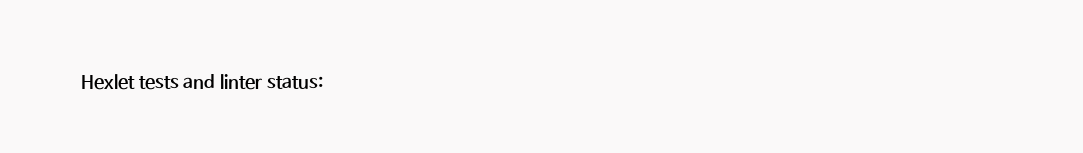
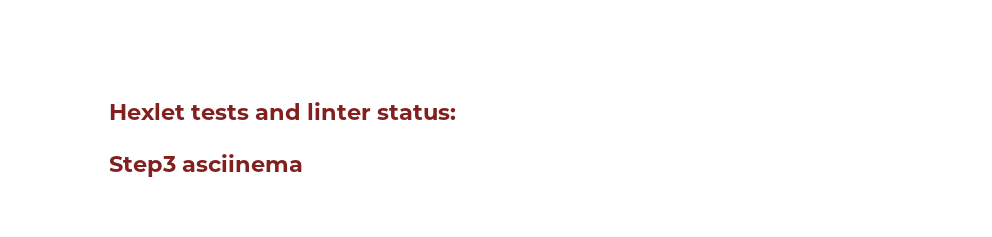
+ Step3 asciinema

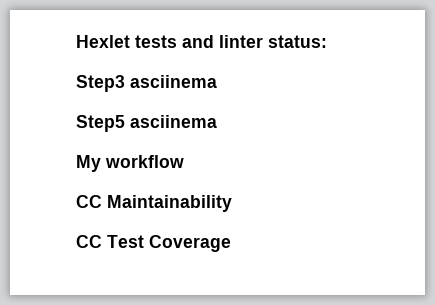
+ Step5 asciinema
+ My workflow
+ CC Maintainability
+ CC Test Coverage

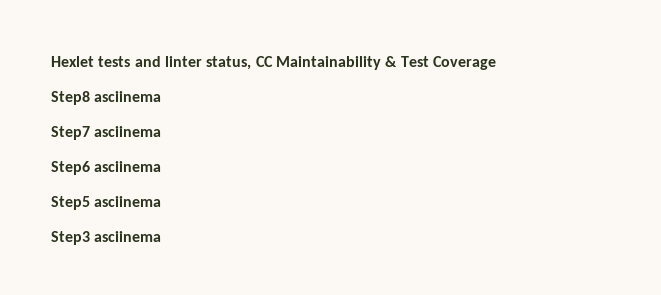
- Hexlet tests and linter status:
+ Hexlet tests and linter status, CC Maintainability & Test Coverage
+ Step8 asciinema
+ Step7 asciinema
+ Step6 asciinema
+ Step5 asciinema
  Step3 asciinema
- Step5 asciinema
- My workflow
- CC Maintainability
- CC Test Coverage

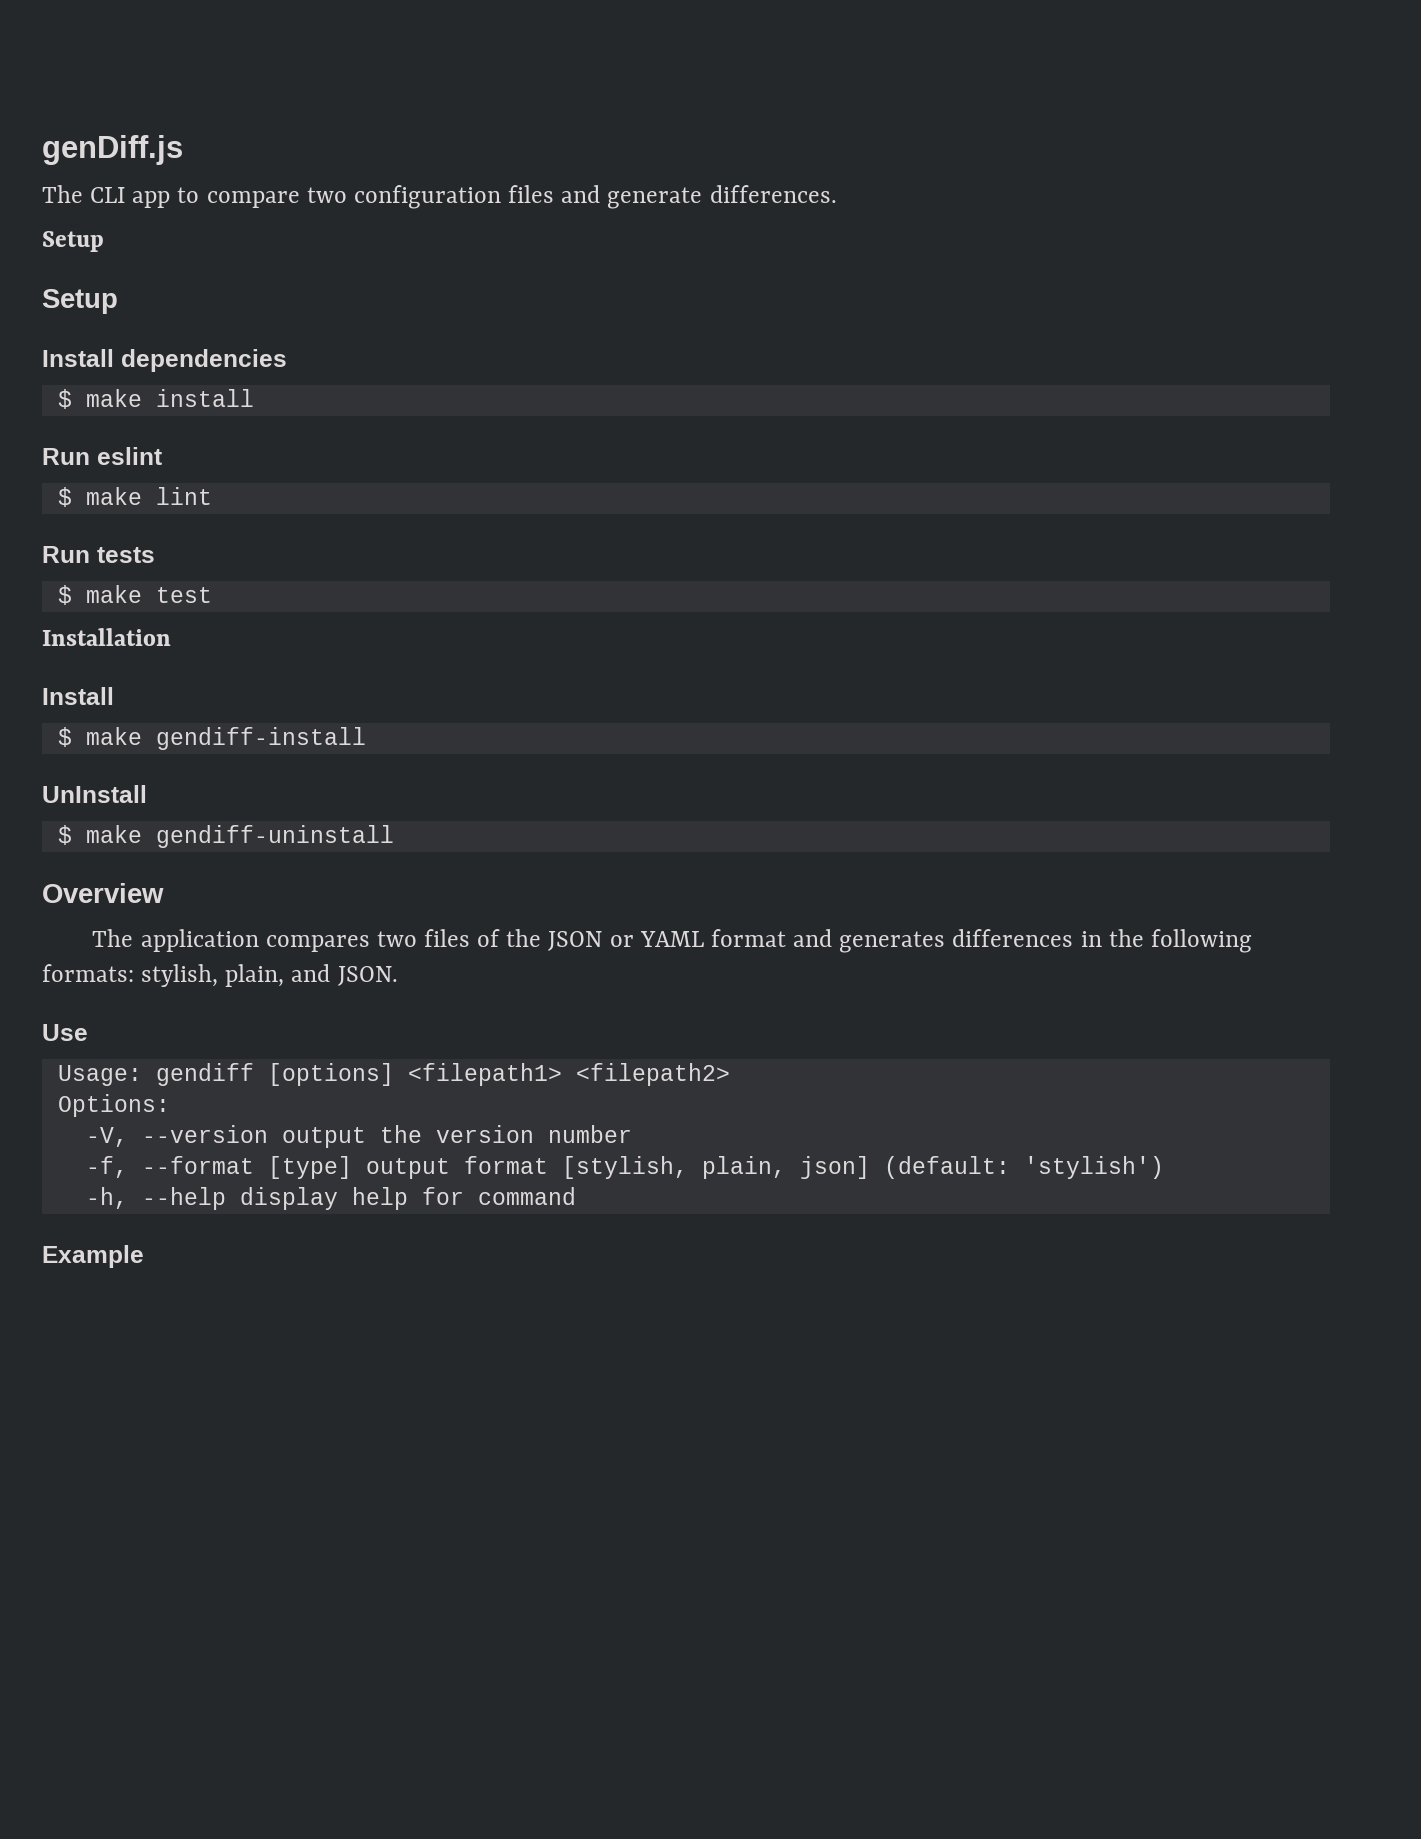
- Hexlet tests and linter status, CC Maintainability & Test Coverage
- Step8 asciinema
- Step7 asciinema
- Step6 asciinema
- Step5 asciinema
- Step3 asciinema
+ genDiff.js
+ The CLI app to compare two configuration files and generate differences.
+ Setup
+ Setup
+ Install dependencies
+ $ make install
+ Run eslint
+ $ make lint
+ Run tests
+ $ make test
+ Installation
+ Install
+ $ make gendiff-install
+ UnInstall
+ $ make gendiff-uninstall
+ Overview
+ The application compares two files of the JSON or YAML format and generates differences in the following formats: stylish, plain, and JSON.
+ Use
+ Usage: gendiff [options] <filepath1> <filepath2>
+ Options:
+ -V, --version output the version number
+ -f, --format [type] output format [stylish, plain, json] (default: 'stylish')
+ -h, --help display help for command
+ Example

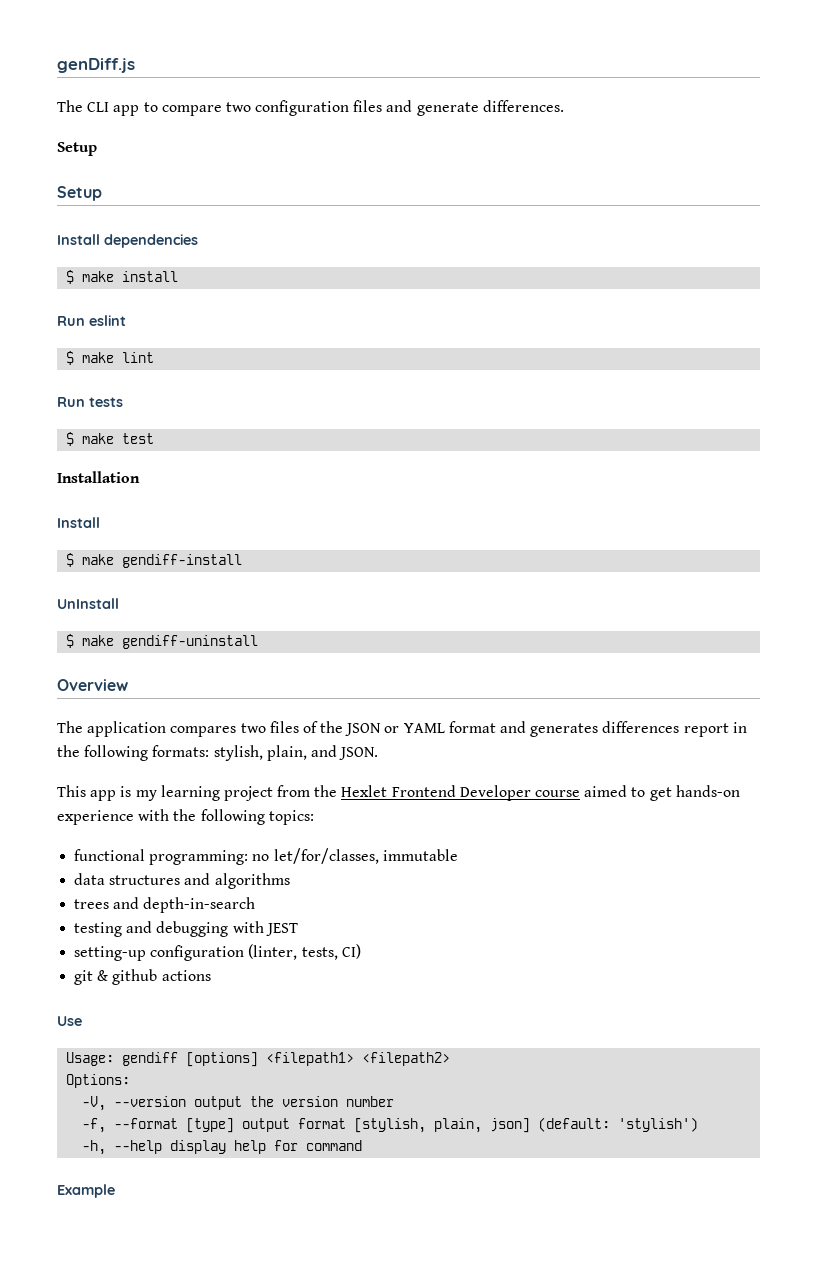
- The application compares two files of the JSON or YAML format and generates differences in the following formats: stylish, plain, and JSON.
+ The application compares two files of the JSON or YAML format and generates differences report in the following formats: stylish, plain, and JSON.
+ This app is my learning project from the Hexlet Frontend Developer course aimed to get hands-on experience with the following topics:
+ functional programming: no let/for/classes, immutable
+ data structures and algorithms
+ trees and depth-in-search
+ testing and debugging with JEST
+ setting-up configuration (linter, tests, CI)
+ git & github actions

